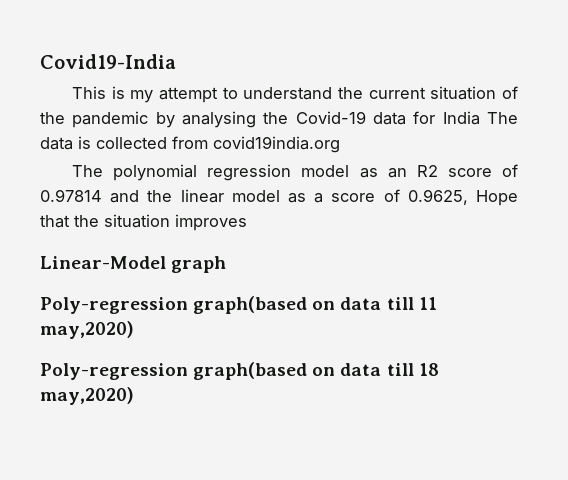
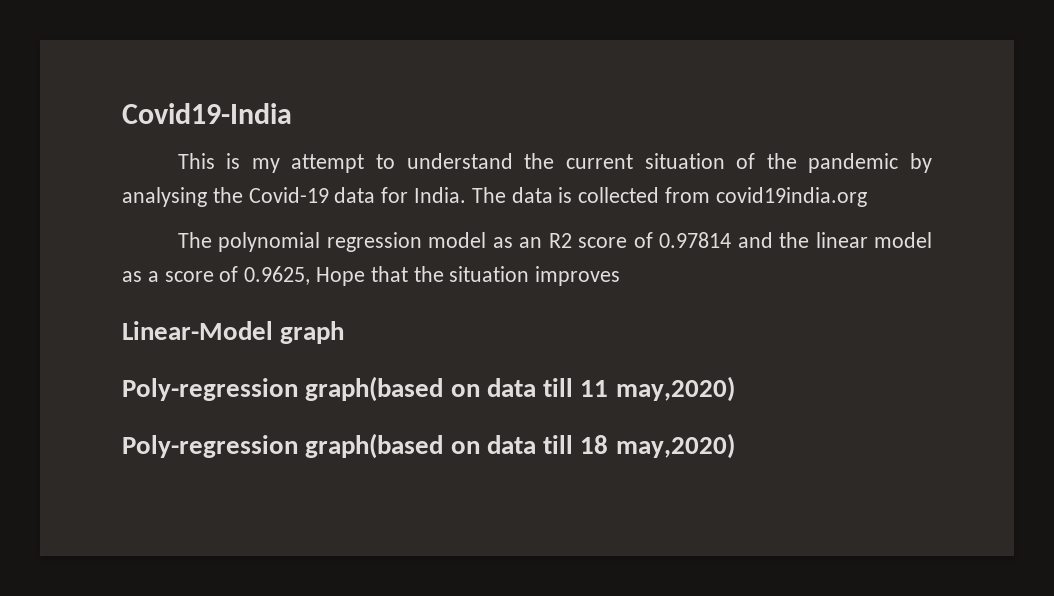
- This is my attempt to understand the current situation of the pandemic by analysing the Covid-19 data for India The data is collected from covid19india.org
+ This is my attempt to understand the current situation of the pandemic by analysing the Covid-19 data for India. The data is collected from covid19india.org

